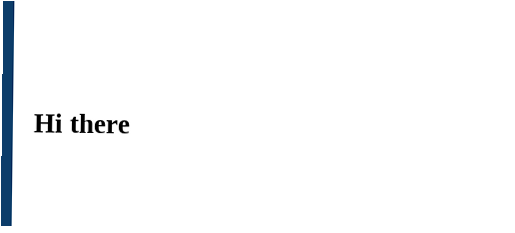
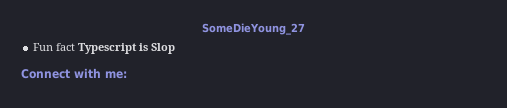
- Hi there
+ SomeDieYoung_27
+ Fun fact Typescript is Slop
+ Connect with me:

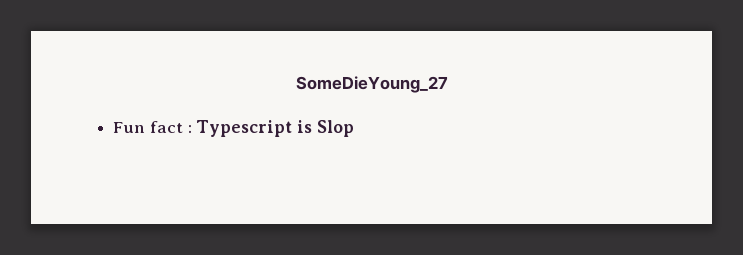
- Fun fact Typescript is Slop
+ Fun fact : Typescript is Slop
- Connect with me:

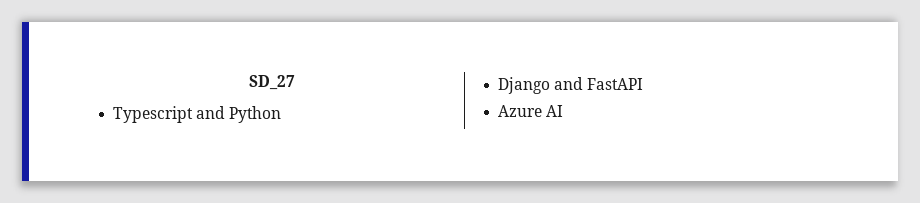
- SomeDieYoung_27
- Fun fact : Typescript is Slop
+ SD_27
+ Typescript and Python
+ Django and FastAPI
+ Azure AI

